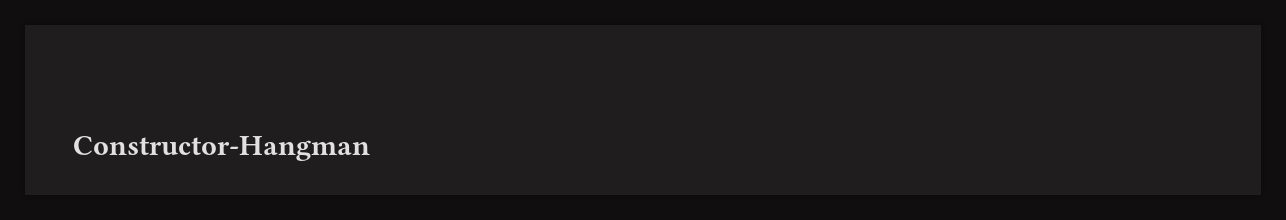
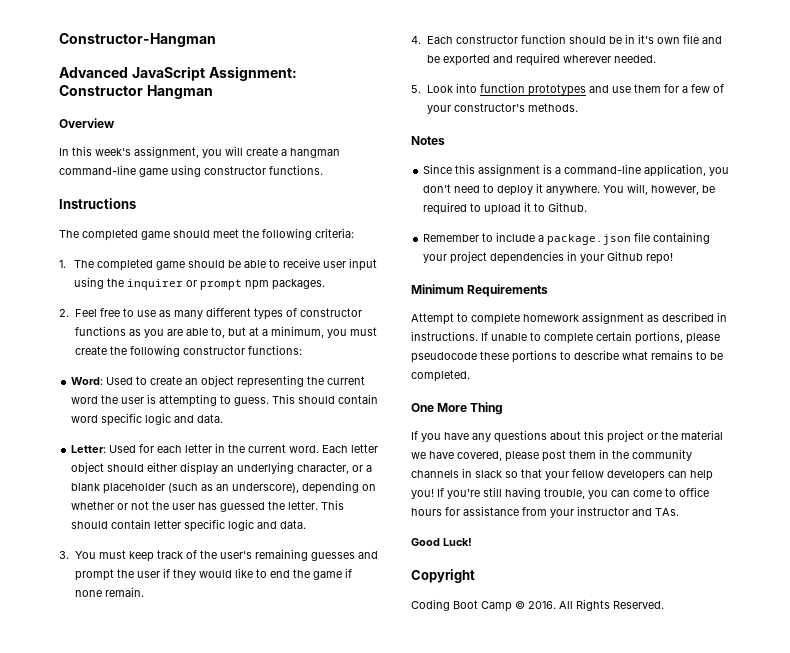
+ Advanced JavaScript Assignment: Constructor Hangman
+ Overview
+ In this week's assignment, you will create a hangman command-line game using constructor functions.
+ Instructions
+ The completed game should meet the following criteria:
+ 1. The completed game should be able to receive user input using the inquirer or prompt npm packages.
+ 2. Feel free to use as many different types of constructor functions as you are able to, but at a minimum, you must create the following constructor functions:
+ Word: Used to create an object representing the current word the user is attempting to guess. This should contain word specific logic and data.
+ Letter: Used for each letter in the current word. Each letter object should either display an underlying character, or a blank placeholder (such as an underscore), depending on whether or not the user has guessed the letter. This should contain letter specific logic and data.
+ 3. You must keep track of the user's remaining guesses and prompt the user if they would like to end the game if none remain.
+ 4. Each constructor function should be in it's own file and be exported and required wherever needed.
+ 5. Look into function prototypes and use them for a few of your constructor's methods.
+ Notes
+ Since this assignment is a command-line application, you don't need to deploy it anywhere. You will, however, be required to upload it to Github.
+ Remember to include a package.json file containing your project dependencies in your Github repo!
+ Minimum Requirements
+ Attempt to complete homework assignment as described in instructions. If unable to complete certain portions, please pseudocode these portions to describe what remains to be completed.
+ One More Thing
+ If you have any questions about this project or the material we have covered, please post them in the community channels in slack so that your fellow developers can help you! If you're still having trouble, you can come to office hours for assistance from your instructor and TAs.
+ Good Luck!
+ Copyright
+ Coding Boot Camp © 2016. All Rights Reserved.

